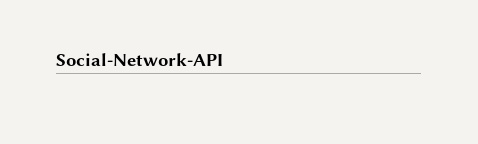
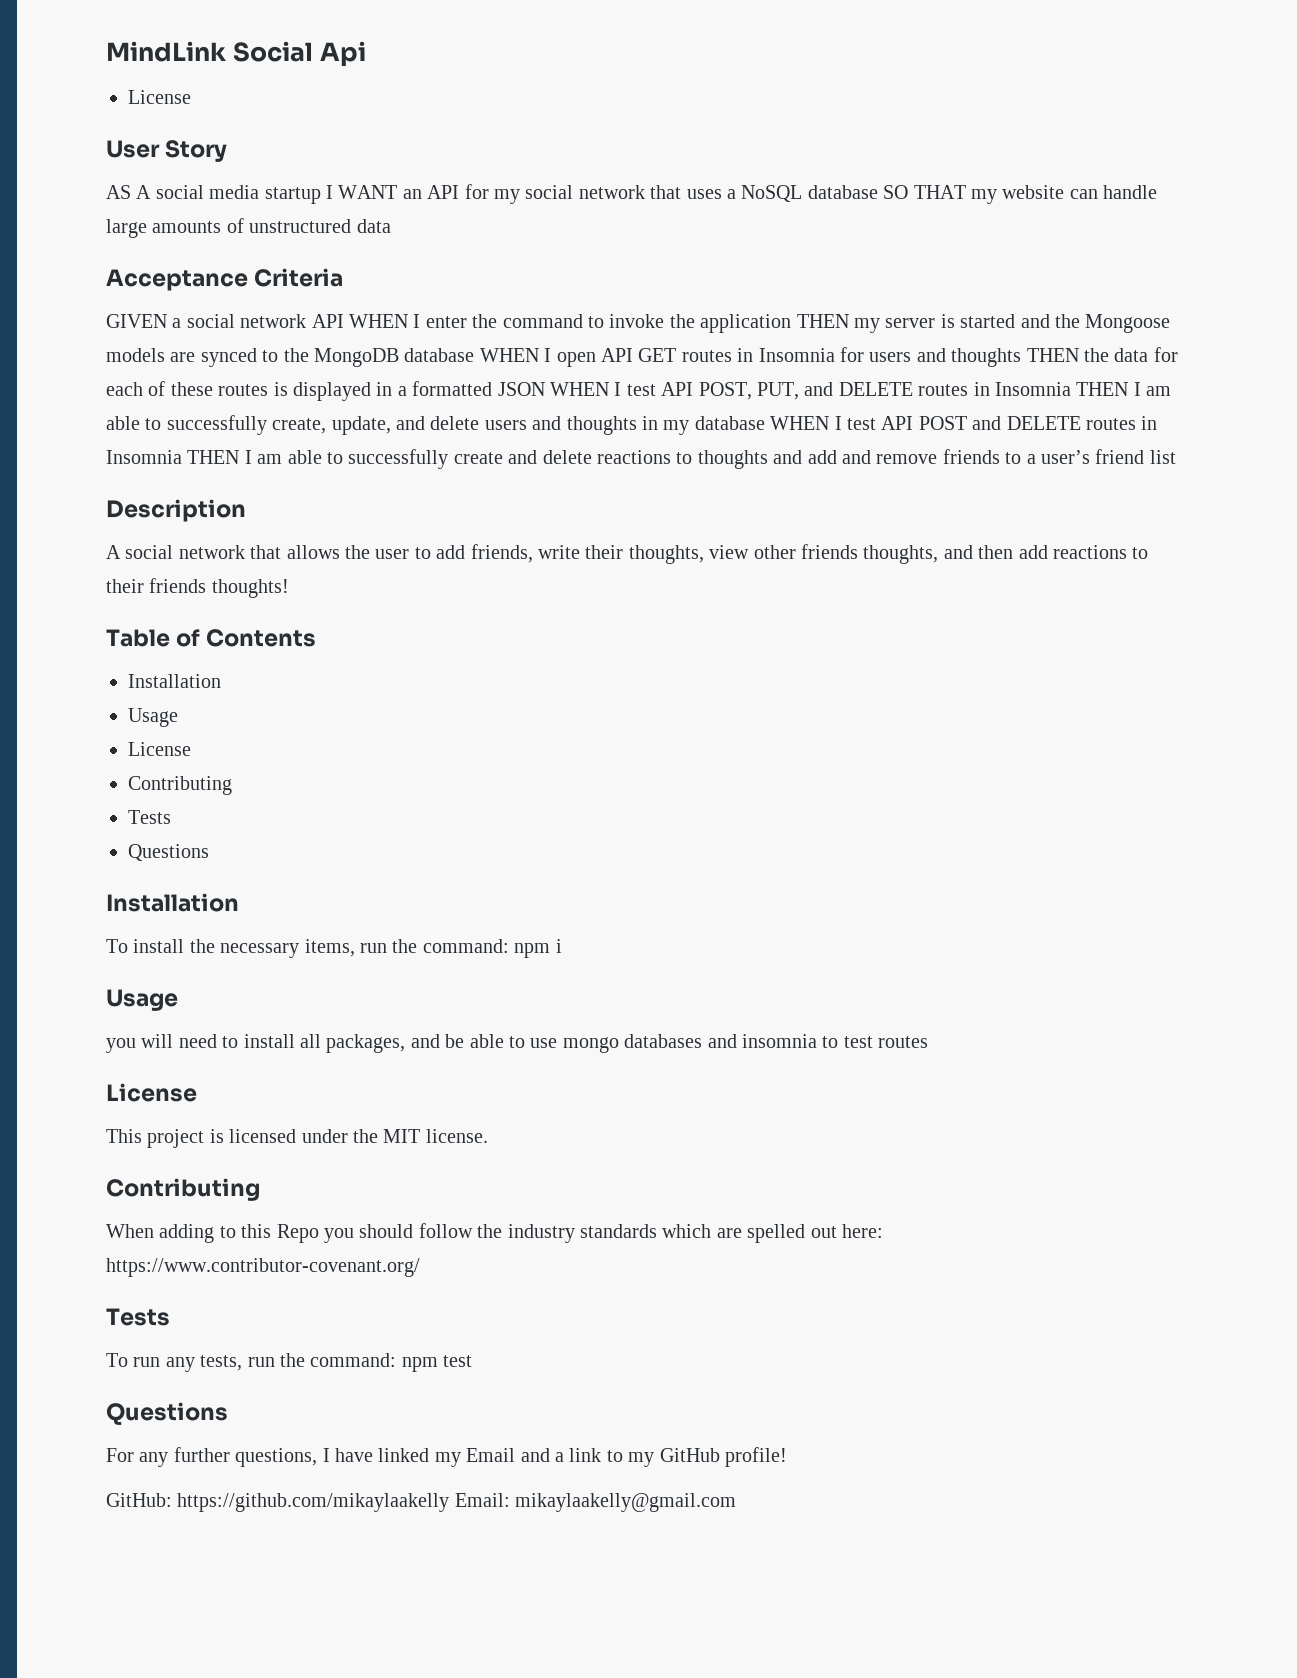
- Social-Network-API
+ MindLink Social Api
+ License
+ User Story
+ AS A social media startup I WANT an API for my social network that uses a NoSQL database SO THAT my website can handle large amounts of unstructured data
+ Acceptance Criteria
+ GIVEN a social network API WHEN I enter the command to invoke the application THEN my server is started and the Mongoose models are synced to the MongoDB database WHEN I open API GET routes in Insomnia for users and thoughts THEN the data for each of these routes is displayed in a formatted JSON WHEN I test API POST, PUT, and DELETE routes in Insomnia THEN I am able to successfully create, update, and delete users and thoughts in my database WHEN I test API POST and DELETE routes in Insomnia THEN I am able to successfully create and delete reactions to thoughts and add and remove friends to a user’s friend list
+ Description
+ A social network that allows the user to add friends, write their thoughts, view other friends thoughts, and then add reactions to their friends thoughts!
+ Table of Contents
+ Installation
+ Usage
+ License
+ Contributing
+ Tests
+ Questions
+ Installation
+ To install the necessary items, run the command: npm i
+ Usage
+ you will need to install all packages, and be able to use mongo databases and insomnia to test routes
+ License
+ This project is licensed under the MIT license.
+ Contributing
+ When adding to this Repo you should follow the industry standards which are spelled out here: https://www.contributor-covenant.org/
+ Tests
+ To run any tests, run the command: npm test
+ Questions
+ For any further questions, I have linked my Email and a link to my GitHub profile!
+ GitHub: https://github.com/mikaylaakelly Email: mikaylaakelly@gmail.com

